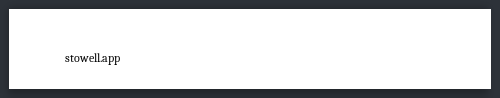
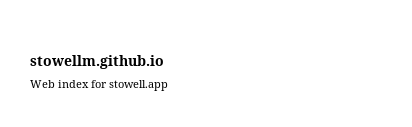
- stowell.app
+ stowellm.github.io
+ Web index for stowell.app

